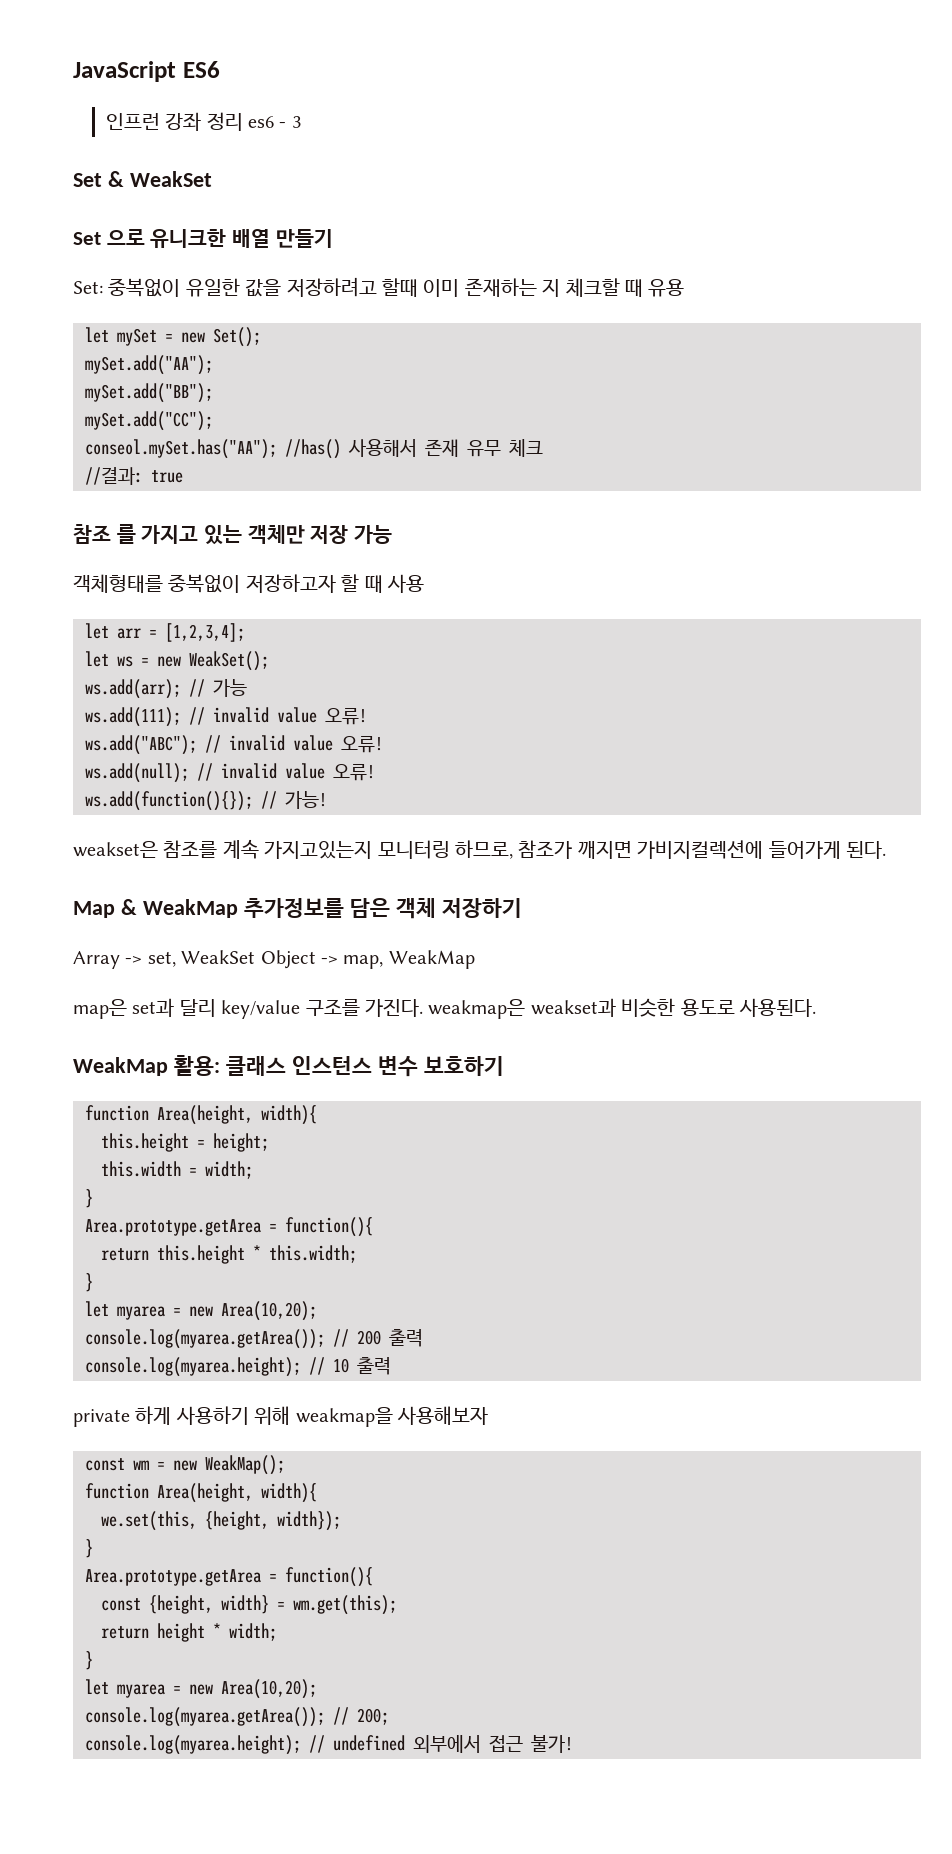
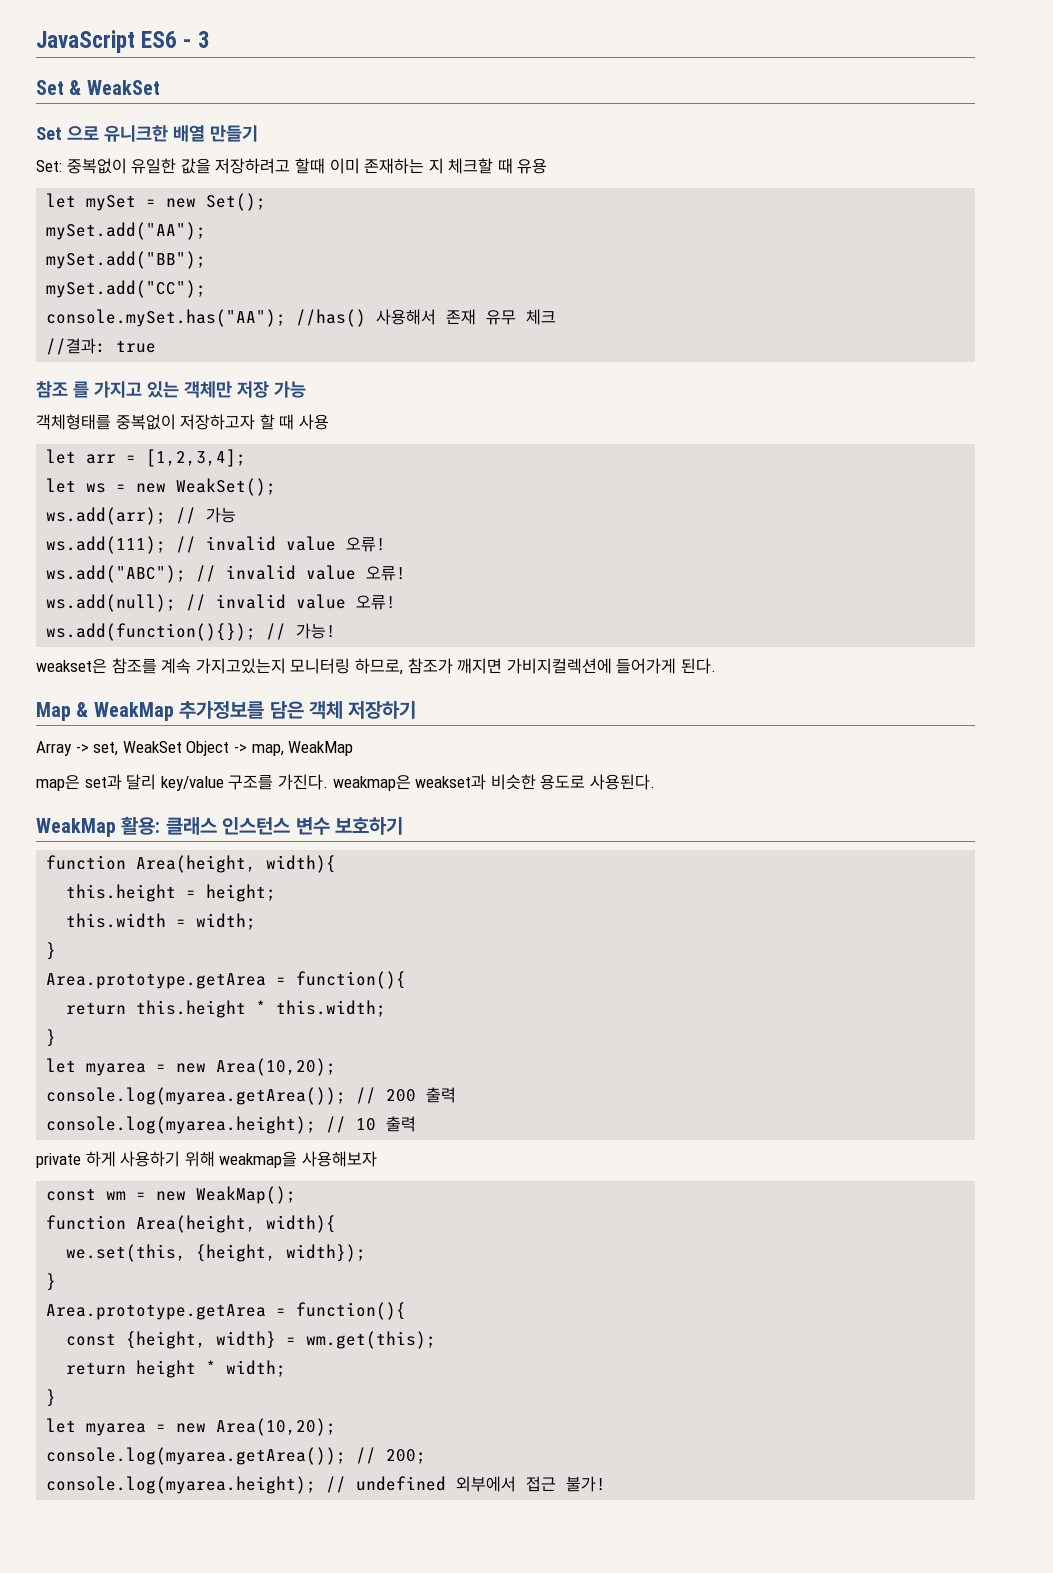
- JavaScript ES6
- 인프런 강좌 정리 es6 - 3
+ JavaScript ES6 - 3
- conseol.mySet.has("AA"); //has() 사용해서 존재 유무 체크
+ console.mySet.has("AA"); //has() 사용해서 존재 유무 체크

